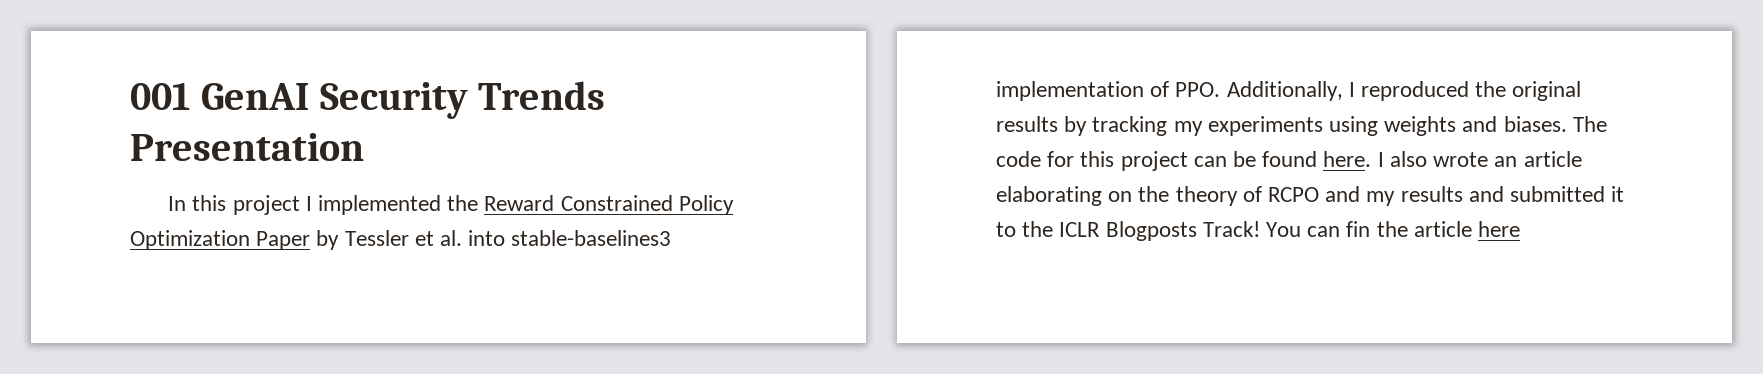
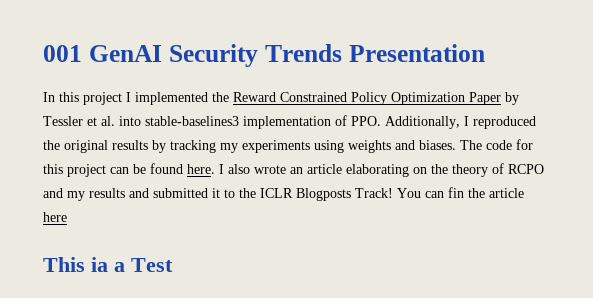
+ This ia a Test

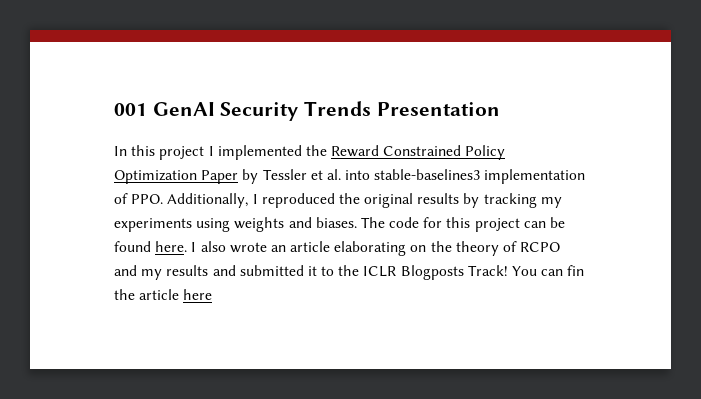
- This ia a Test

